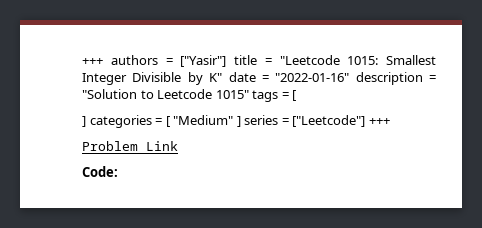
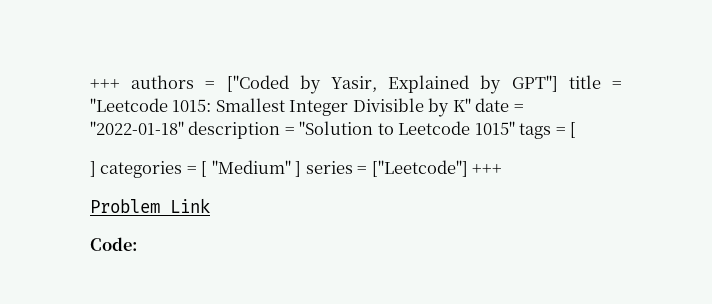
- +++ authors = ["Yasir"] title = "Leetcode 1015: Smallest Integer Divisible by K" date = "2022-01-16" description = "Solution to Leetcode 1015" tags = [
+ +++ authors = ["Coded by Yasir, Explained by GPT"] title = "Leetcode 1015: Smallest Integer Divisible by K" date = "2022-01-18" description = "Solution to Leetcode 1015" tags = [

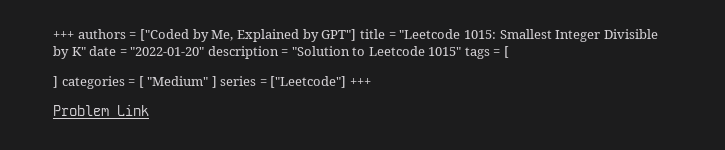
- +++ authors = ["Coded by Yasir, Explained by GPT"] title = "Leetcode 1015: Smallest Integer Divisible by K" date = "2022-01-18" description = "Solution to Leetcode 1015" tags = [
+ +++ authors = ["Coded by Me, Explained by GPT"] title = "Leetcode 1015: Smallest Integer Divisible by K" date = "2022-01-20" description = "Solution to Leetcode 1015" tags = [
- Code:

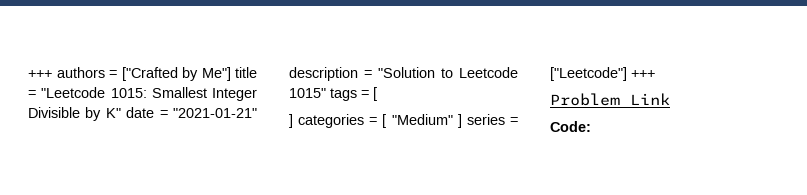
- +++ authors = ["Coded by Me, Explained by GPT"] title = "Leetcode 1015: Smallest Integer Divisible by K" date = "2022-01-20" description = "Solution to Leetcode 1015" tags = [
+ +++ authors = ["Crafted by Me"] title = "Leetcode 1015: Smallest Integer Divisible by K" date = "2021-01-21" description = "Solution to Leetcode 1015" tags = [
+ Code:

